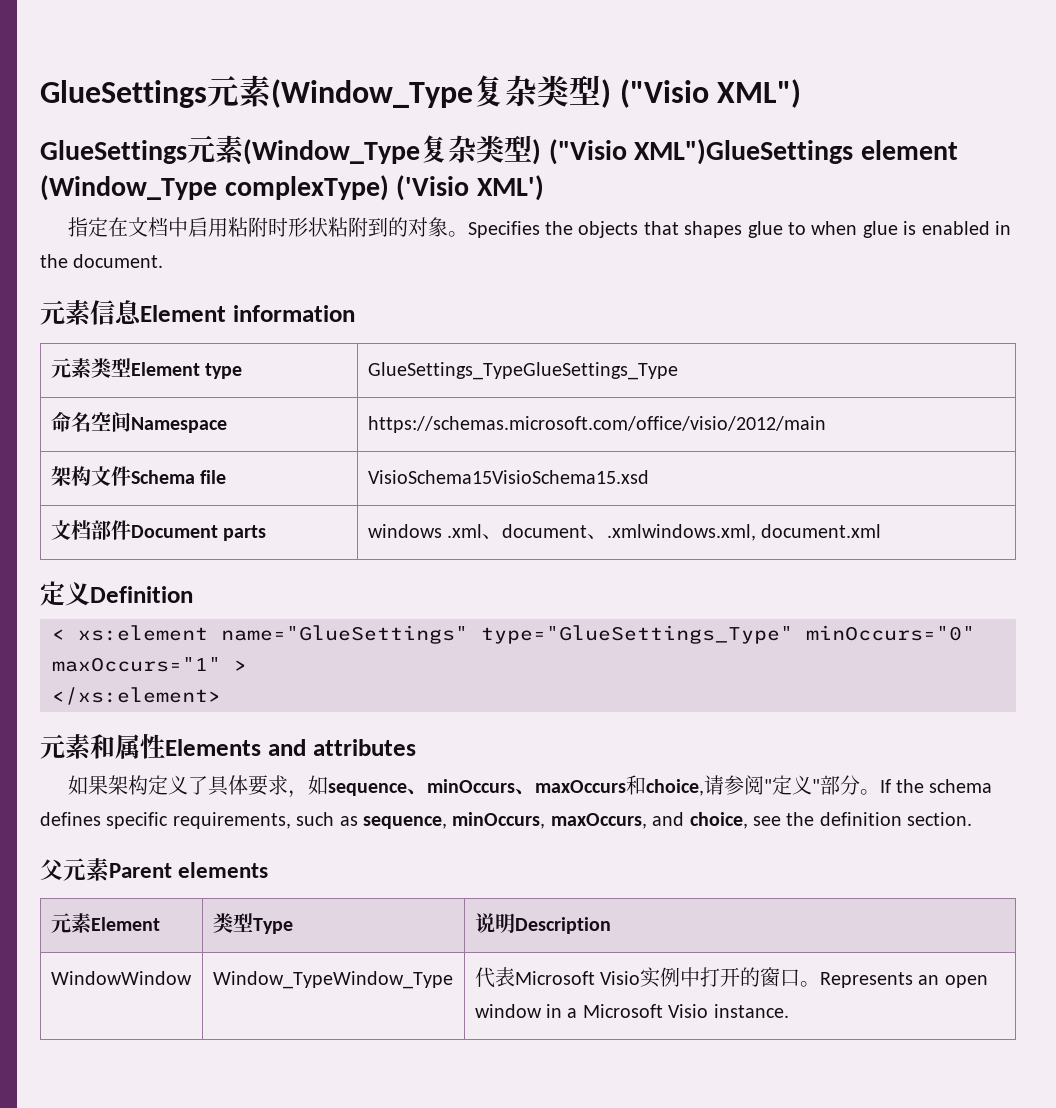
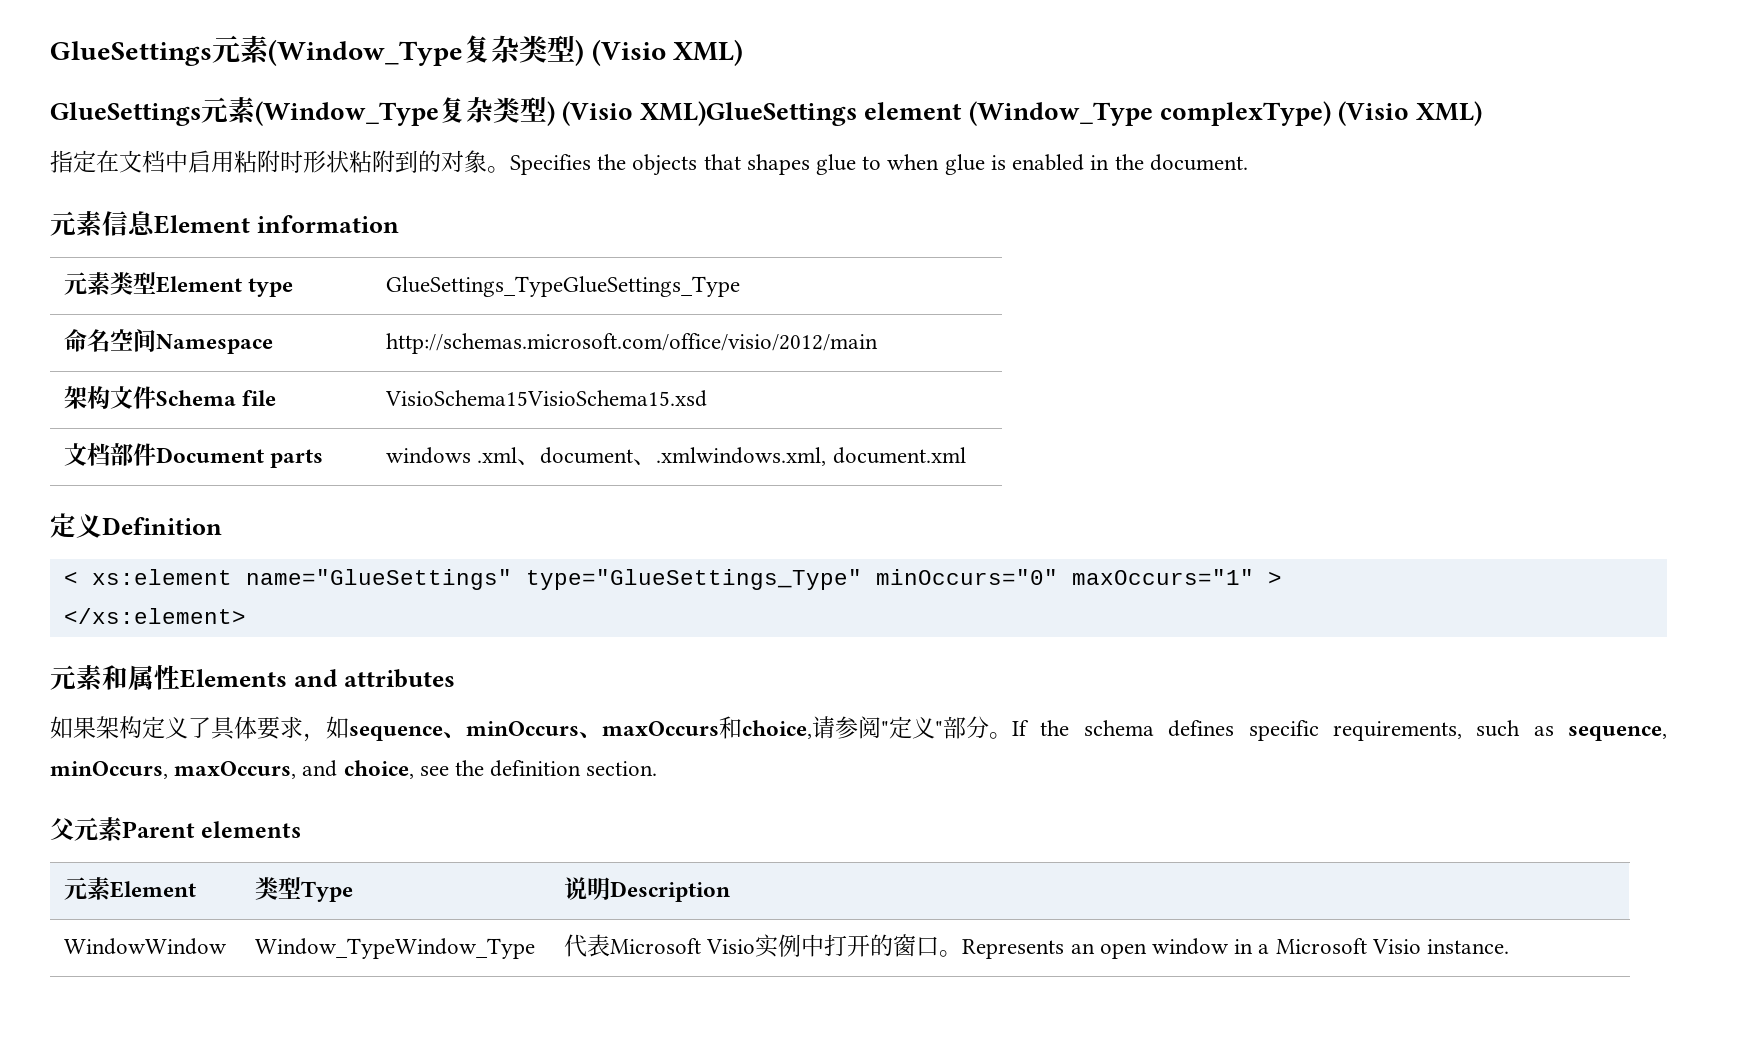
- GlueSettings元素(Window_Type复杂类型) ("Visio XML")
- GlueSettings元素(Window_Type复杂类型) ("Visio XML")GlueSettings element (Window_Type complexType) ('Visio XML')
+ GlueSettings元素(Window_Type复杂类型) (Visio XML)
+ GlueSettings元素(Window_Type复杂类型) (Visio XML)GlueSettings element (Window_Type complexType) (Visio XML)
- 命名空间Namespace | https://schemas.microsoft.com/office/visio/2012/main
+ 命名空间Namespace | http://schemas.microsoft.com/office/visio/2012/main

